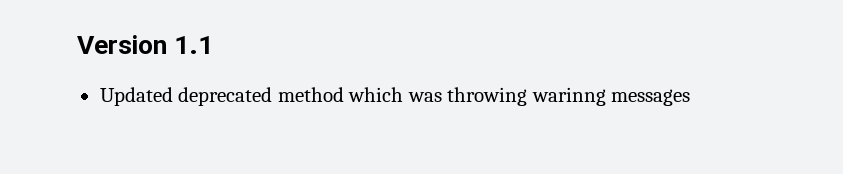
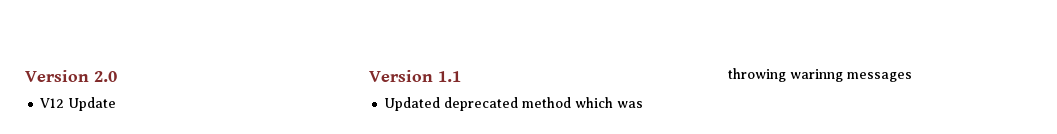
+ Version 2.0
+ V12 Update

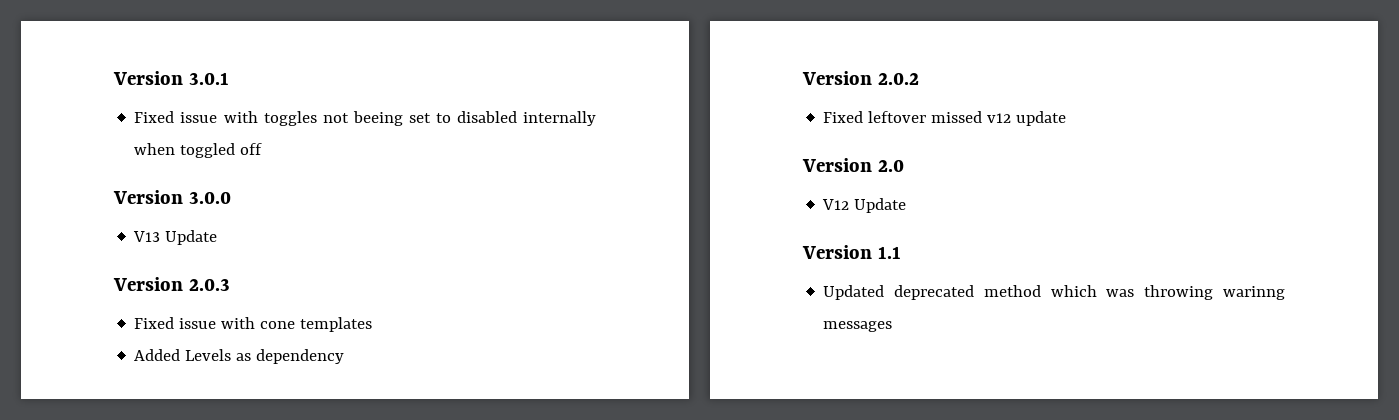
+ Version 3.0.1
+ Fixed issue with toggles not beeing set to disabled internally when toggled off
+ Version 3.0.0
+ V13 Update
+ Version 2.0.3
+ Fixed issue with cone templates
+ Added Levels as dependency
+ Version 2.0.2
+ Fixed leftover missed v12 update

